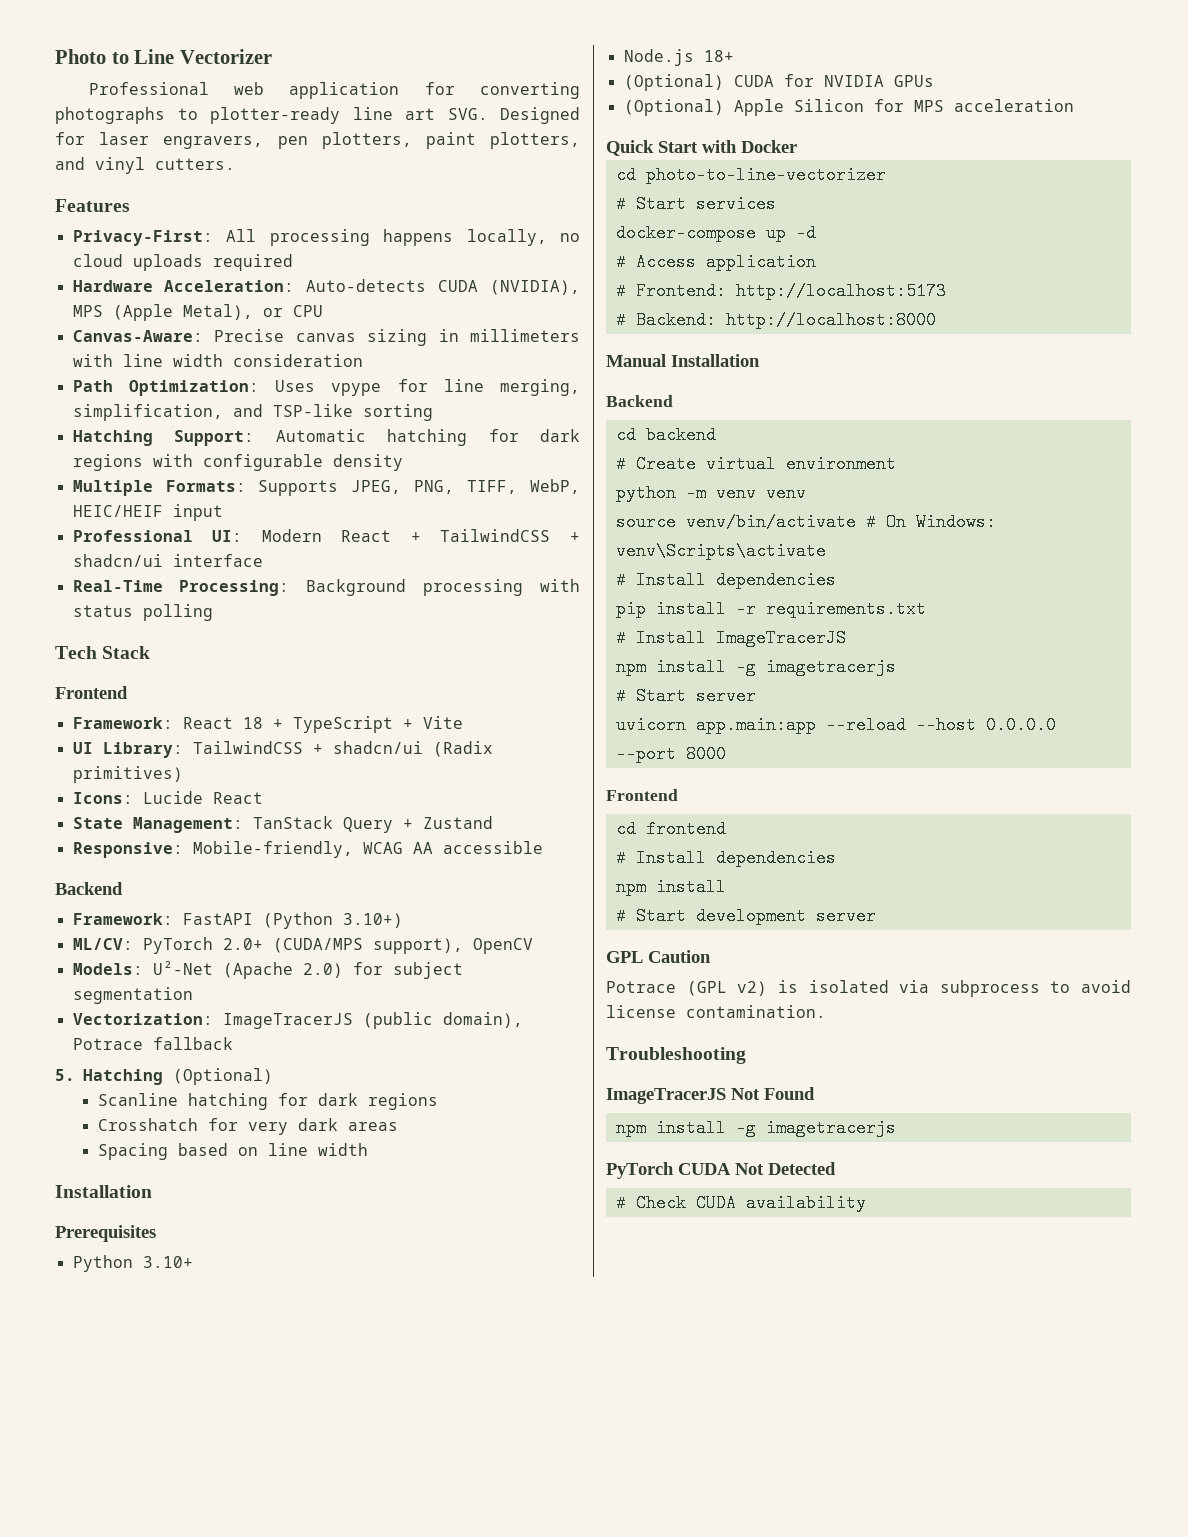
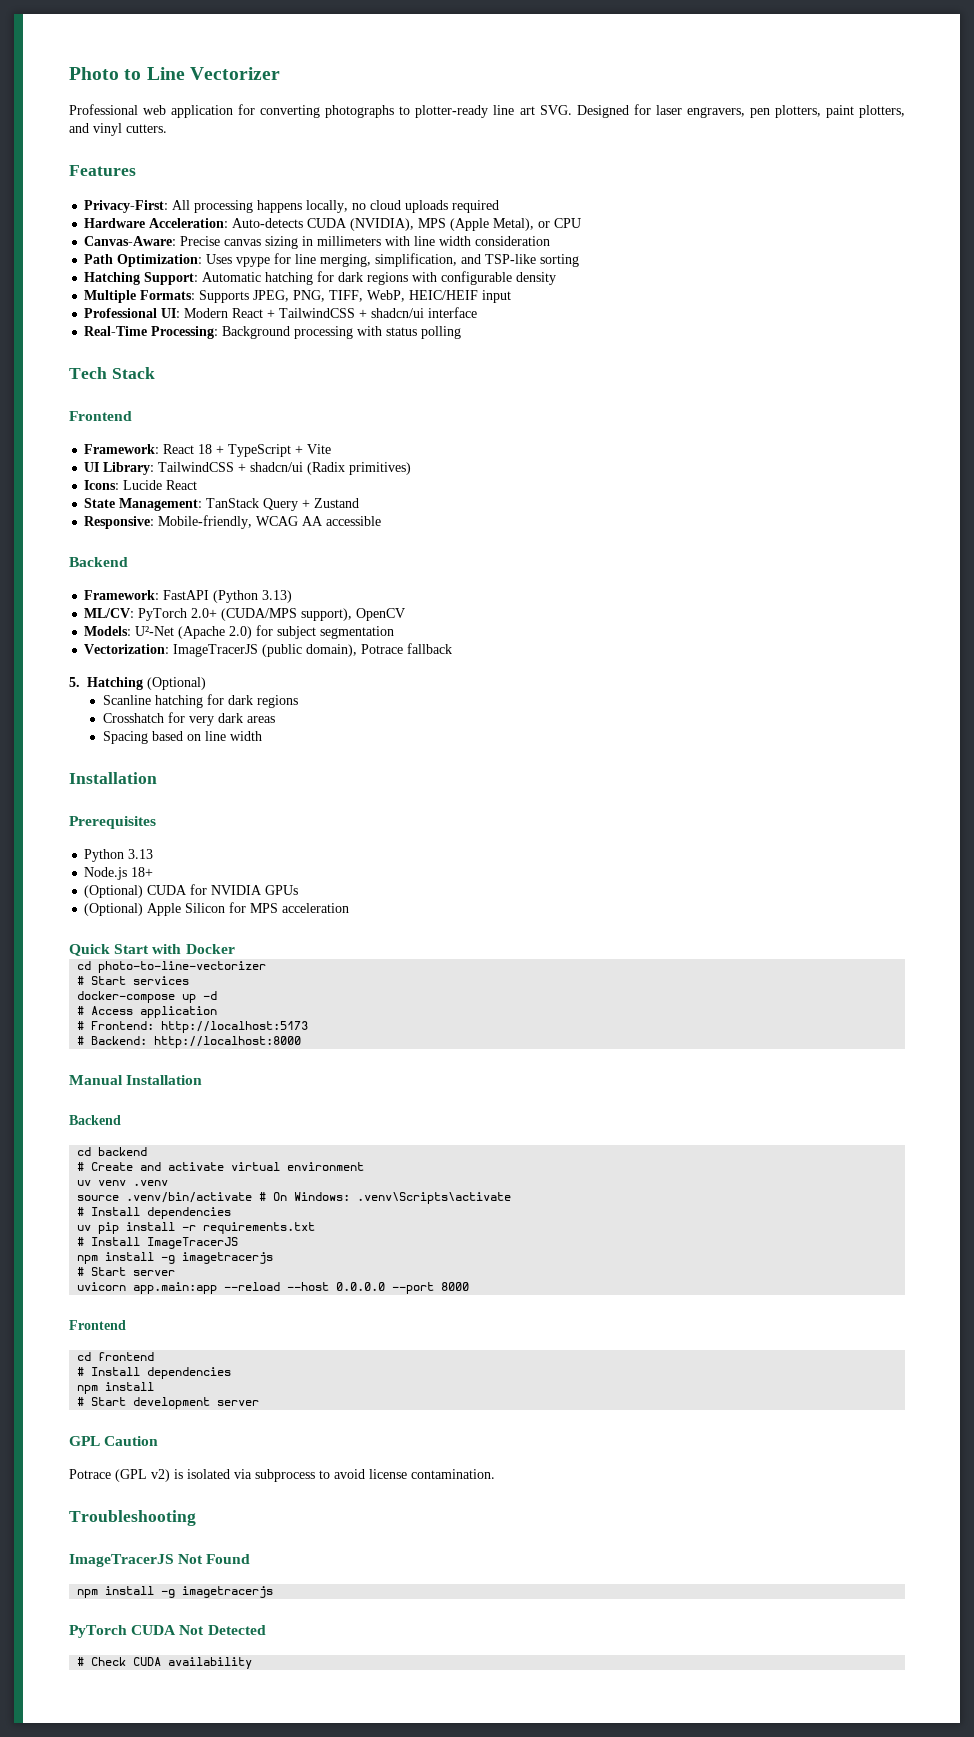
- Framework: FastAPI (Python 3.10+)
+ Framework: FastAPI (Python 3.13)
- Python 3.10+
+ Python 3.13
- # Create virtual environment
+ # Create and activate virtual environment
- python -m venv venv
+ uv venv .venv
- source venv/bin/activate # On Windows: venv\Scripts\activate
+ source .venv/bin/activate # On Windows: .venv\Scripts\activate
  # Install dependencies
- pip install -r requirements.txt
+ uv pip install -r requirements.txt

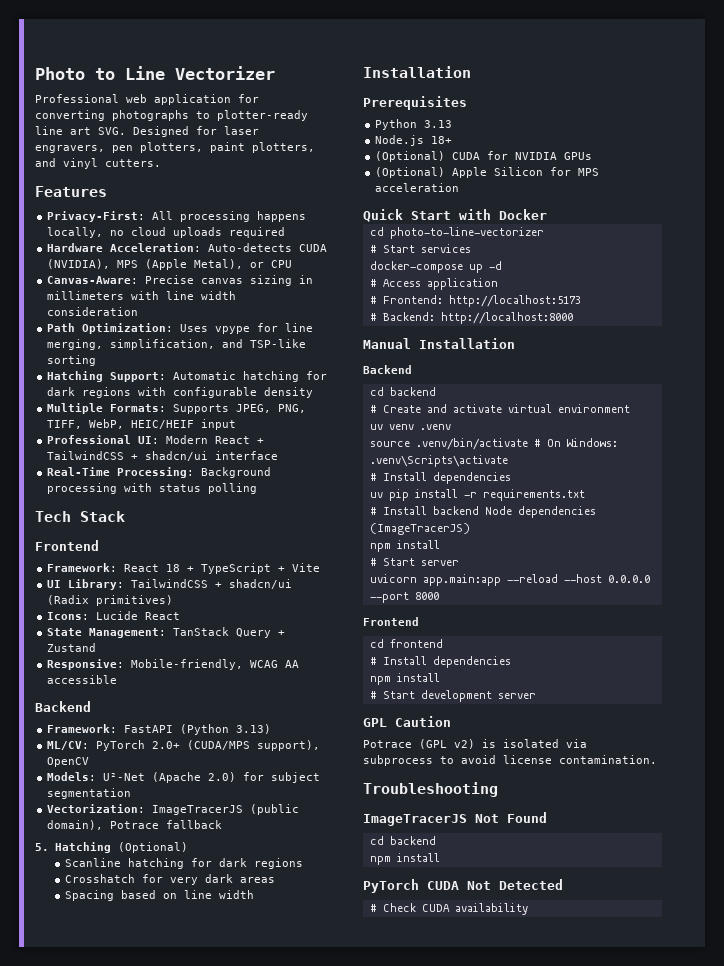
- # Install ImageTracerJS
- npm install -g imagetracerjs
+ # Install backend Node dependencies (ImageTracerJS)
+ npm install
  ImageTracerJS Not Found
- npm install -g imagetracerjs
+ cd backend
+ npm install

